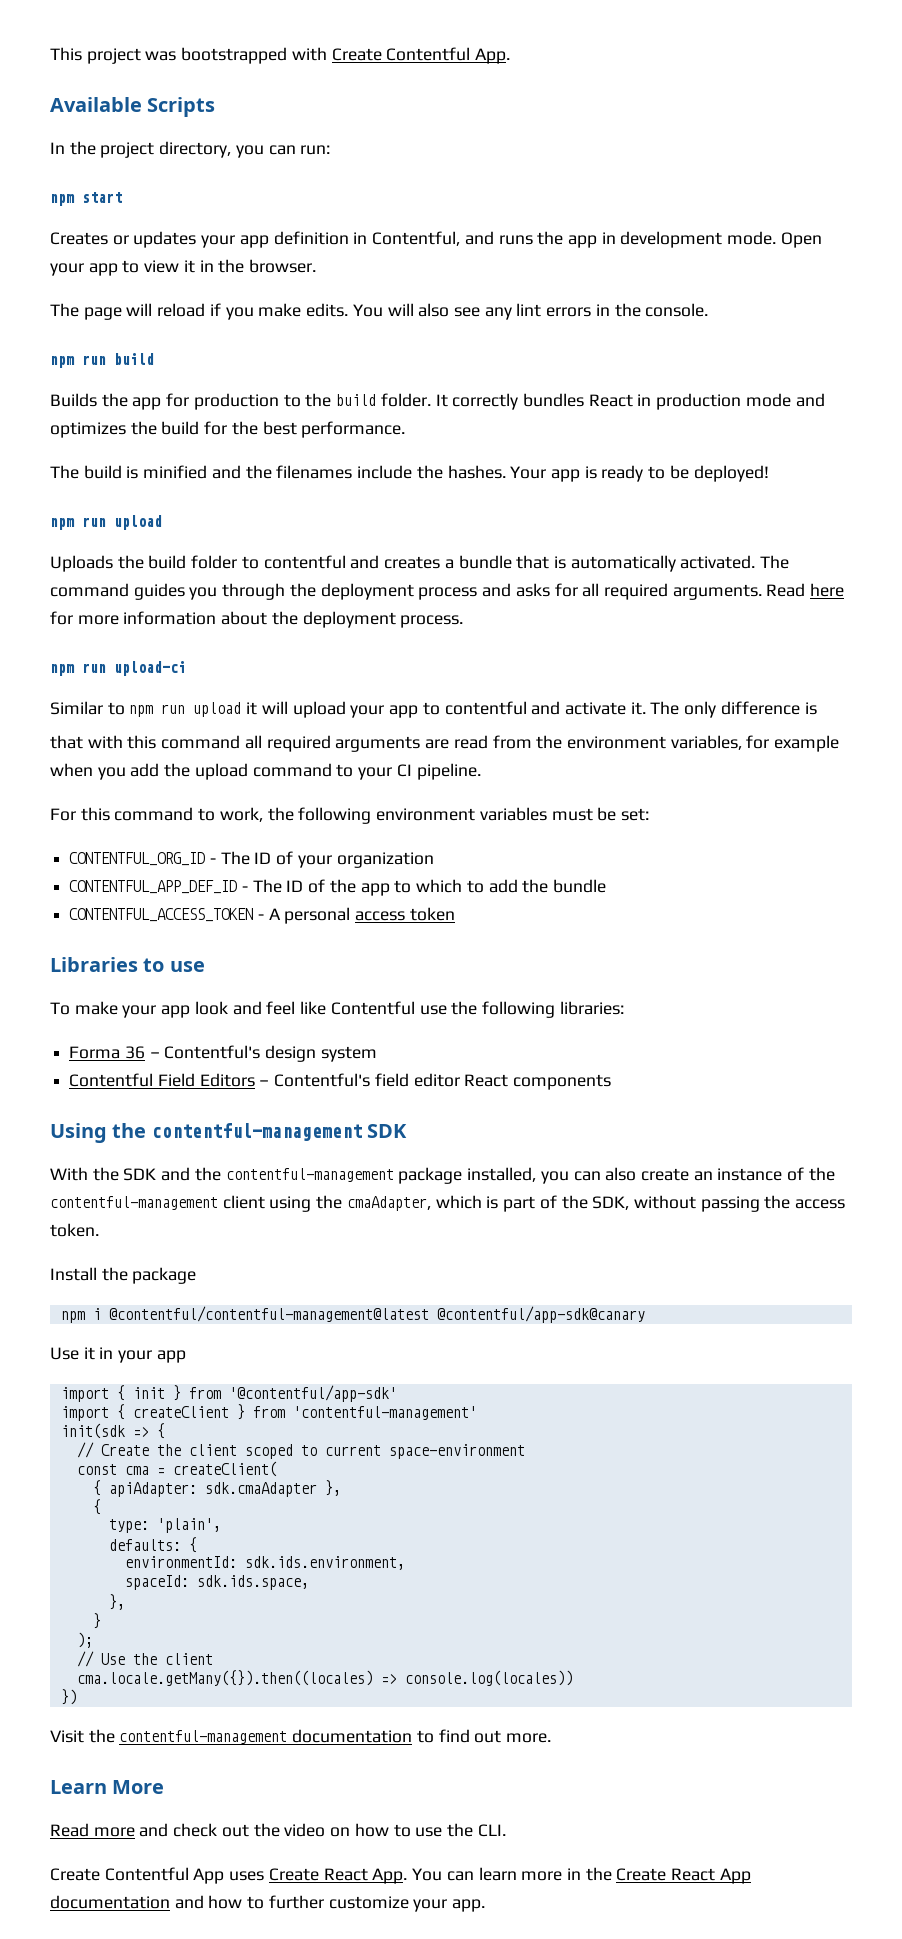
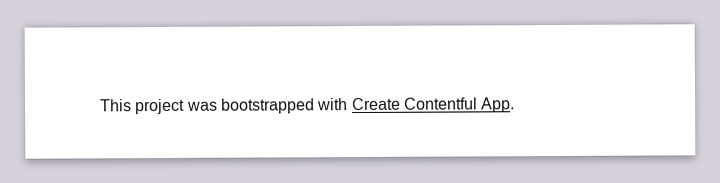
- Available Scripts
- In the project directory, you can run:
- npm start
- Creates or updates your app definition in Contentful, and runs the app in development mode. Open your app to view it in the browser.
- The page will reload if you make edits. You will also see any lint errors in the console.
- npm run build
- Builds the app for production to the build folder. It correctly bundles React in production mode and optimizes the build for the best performance.
- The build is minified and the filenames include the hashes. Your app is ready to be deployed!
- npm run upload
- Uploads the build folder to contentful and creates a bundle that is automatically activated. The command guides you through the deployment process and asks for all required arguments. Read here for more information about the deployment process.
- npm run upload-ci
- Similar to npm run upload it will upload your app to contentful and activate it. The only difference is
- that with this command all required arguments are read from the environment variables, for example when you add the upload command to your CI pipeline.
- For this command to work, the following environment variables must be set:
- CONTENTFUL_ORG_ID - The ID of your organization
- CONTENTFUL_APP_DEF_ID - The ID of the app to which to add the bundle
- CONTENTFUL_ACCESS_TOKEN - A personal access token
- Libraries to use
- To make your app look and feel like Contentful use the following libraries:
- Forma 36 – Contentful's design system
- Contentful Field Editors – Contentful's field editor React components
- Using the contentful-management SDK
- With the SDK and the contentful-management package installed, you can also create an instance of the contentful-management client using the cmaAdapter, which is part of the SDK, without passing the access token.
- Install the package
- npm i @contentful/contentful-management@latest @contentful/app-sdk@canary
- Use it in your app
- import { init } from '@contentful/app-sdk'
- import { createClient } from 'contentful-management'
- init(sdk => {
- // Create the client scoped to current space-environment
- const cma = createClient(
- { apiAdapter: sdk.cmaAdapter },
- {
- type: 'plain',
- defaults: {
- environmentId: sdk.ids.environment,
- spaceId: sdk.ids.space,
- },
- }
- );
- // Use the client
- cma.locale.getMany({}).then((locales) => console.log(locales))
- })
- Visit the contentful-management documentation to find out more.
- Learn More
- Read more and check out the video on how to use the CLI.
- Create Contentful App uses Create React App. You can learn more in the Create React App documentation and how to further customize your app.

